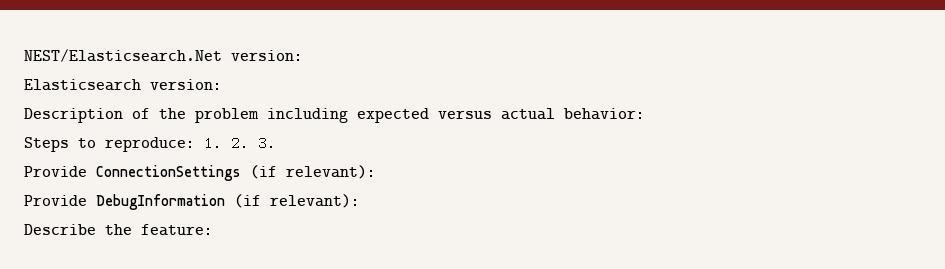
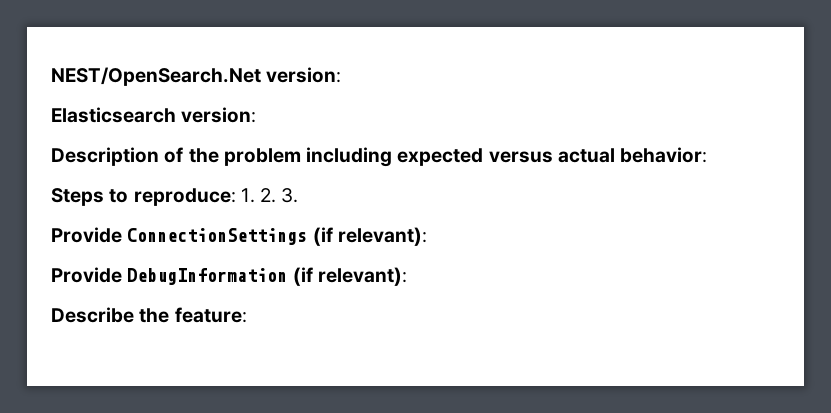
- NEST/Elasticsearch.Net version:
+ NEST/OpenSearch.Net version:

